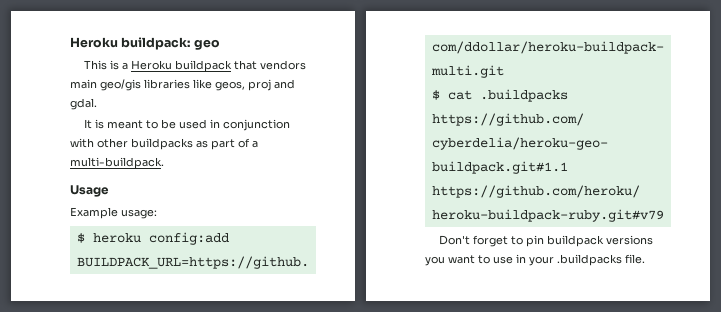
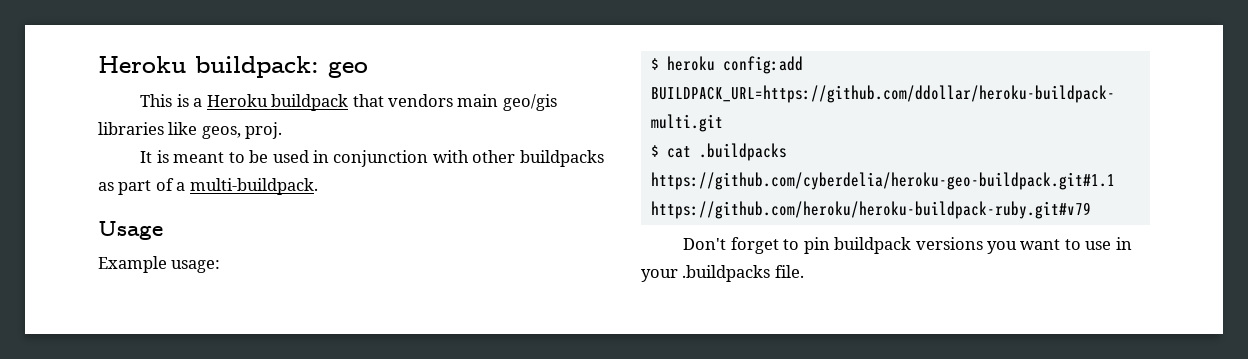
- This is a Heroku buildpack that vendors main geo/gis libraries like geos, proj and gdal.
+ This is a Heroku buildpack that vendors main geo/gis libraries like geos, proj.

